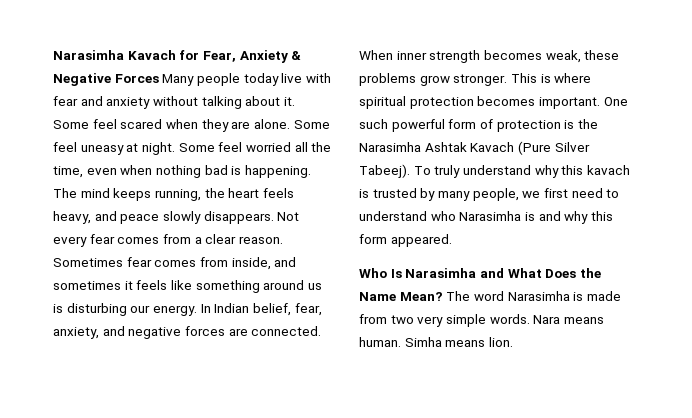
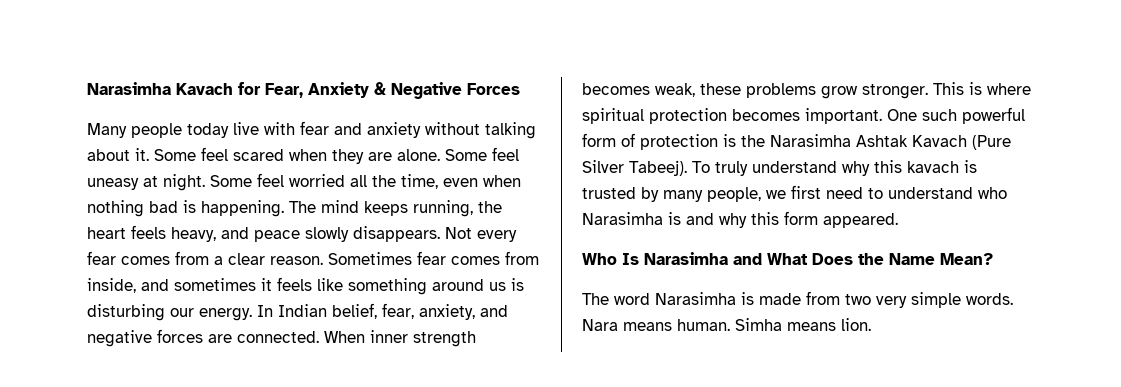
- Narasimha Kavach for Fear, Anxiety & Negative Forces Many people today live with fear and anxiety without talking about it.
+ Narasimha Kavach for Fear, Anxiety & Negative Forces
+ Many people today live with fear and anxiety without talking about it.
- Who Is Narasimha and What Does the Name Mean? The word Narasimha is made from two very simple words.
+ Who Is Narasimha and What Does the Name Mean?
+ The word Narasimha is made from two very simple words.

